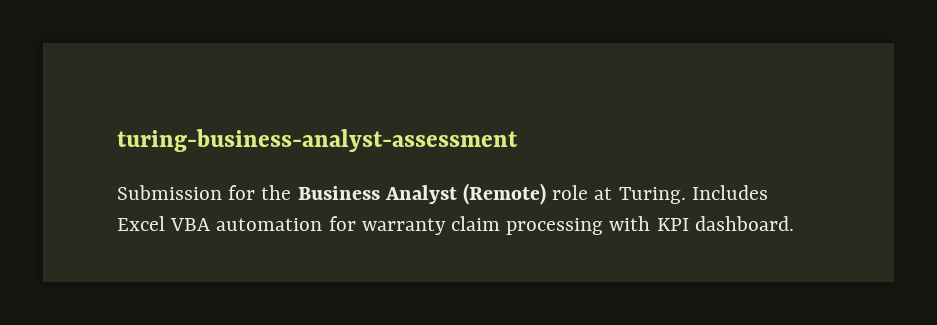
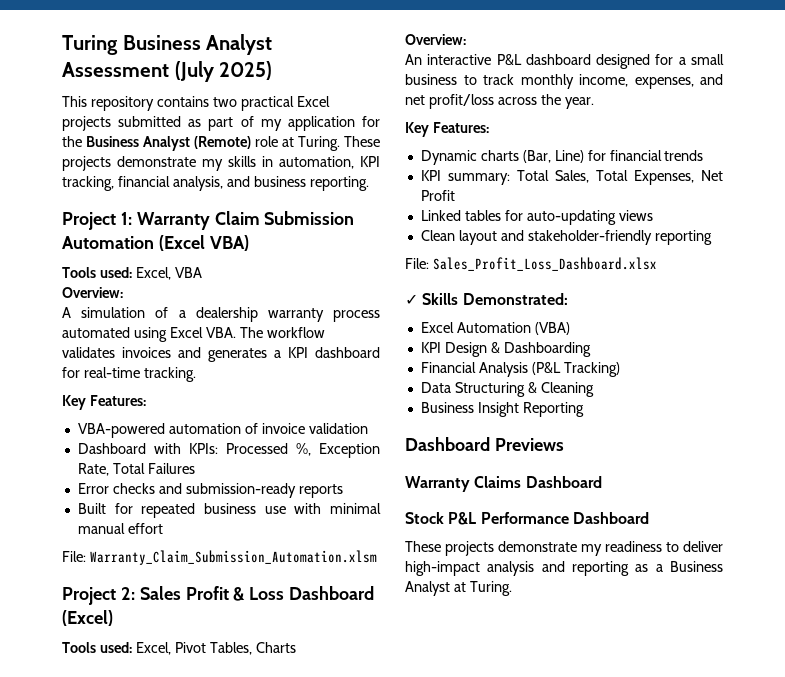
- turing-business-analyst-assessment
- Submission for the Business Analyst (Remote) role at Turing.
+ Turing Business Analyst Assessment (July 2025)
+ This repository contains two practical Excel projects submitted as part of my application for the Business Analyst (Remote) role at Turing.
- Includes Excel VBA automation for warranty claim processing with KPI dashboard.
+ These projects demonstrate my skills in automation, KPI tracking, financial analysis, and business reporting.
+ Project 1: Warranty Claim Submission Automation (Excel VBA)
+ Tools used: Excel, VBA
+ Overview:
+ A simulation of a dealership warranty process automated using Excel VBA. The workflow validates invoices and generates a KPI dashboard for real-time tracking.
+ Key Features:
+ VBA-powered automation of invoice validation
+ Dashboard with KPIs: Processed %, Exception Rate, Total Failures
+ Error checks and submission-ready reports
+ Built for repeated business use with minimal manual effort
+ File: Warranty_Claim_Submission_Automation.xlsm
+ Project 2: Sales Profit & Loss Dashboard (Excel)
+ Tools used: Excel, Pivot Tables, Charts
+ Overview:
+ An interactive P&L dashboard designed for a small business to track monthly income, expenses, and net profit/loss across the year.
+ Key Features:
+ Dynamic charts (Bar, Line) for financial trends
+ KPI summary: Total Sales, Total Expenses, Net Profit
+ Linked tables for auto-updating views
+ Clean layout and stakeholder-friendly reporting
+ File: Sales_Profit_Loss_Dashboard.xlsx
+ ✓ Skills Demonstrated:
+ Excel Automation (VBA)
+ KPI Design & Dashboarding
+ Financial Analysis (P&L Tracking)
+ Data Structuring & Cleaning
+ Business Insight Reporting
+ Dashboard Previews
+ Warranty Claims Dashboard
+ Stock P&L Performance Dashboard
+ These projects demonstrate my readiness to deliver high-impact analysis and reporting as a Business Analyst at Turing.

